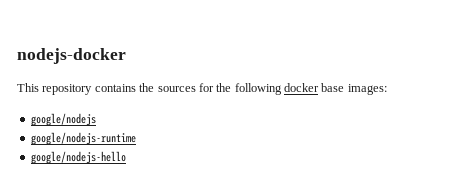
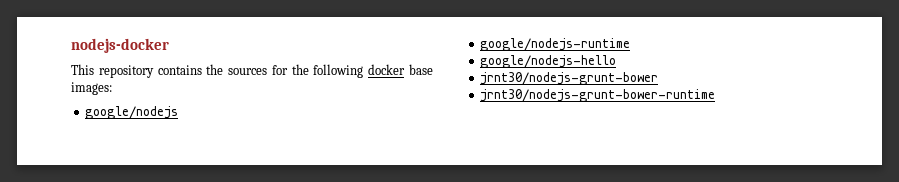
+ jrnt30/nodejs-grunt-bower
+ jrnt30/nodejs-grunt-bower-runtime

